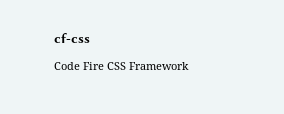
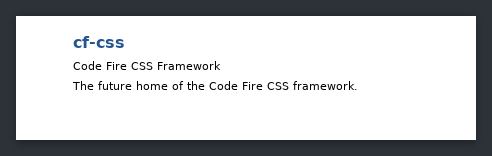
+ The future home of the Code Fire CSS framework.

